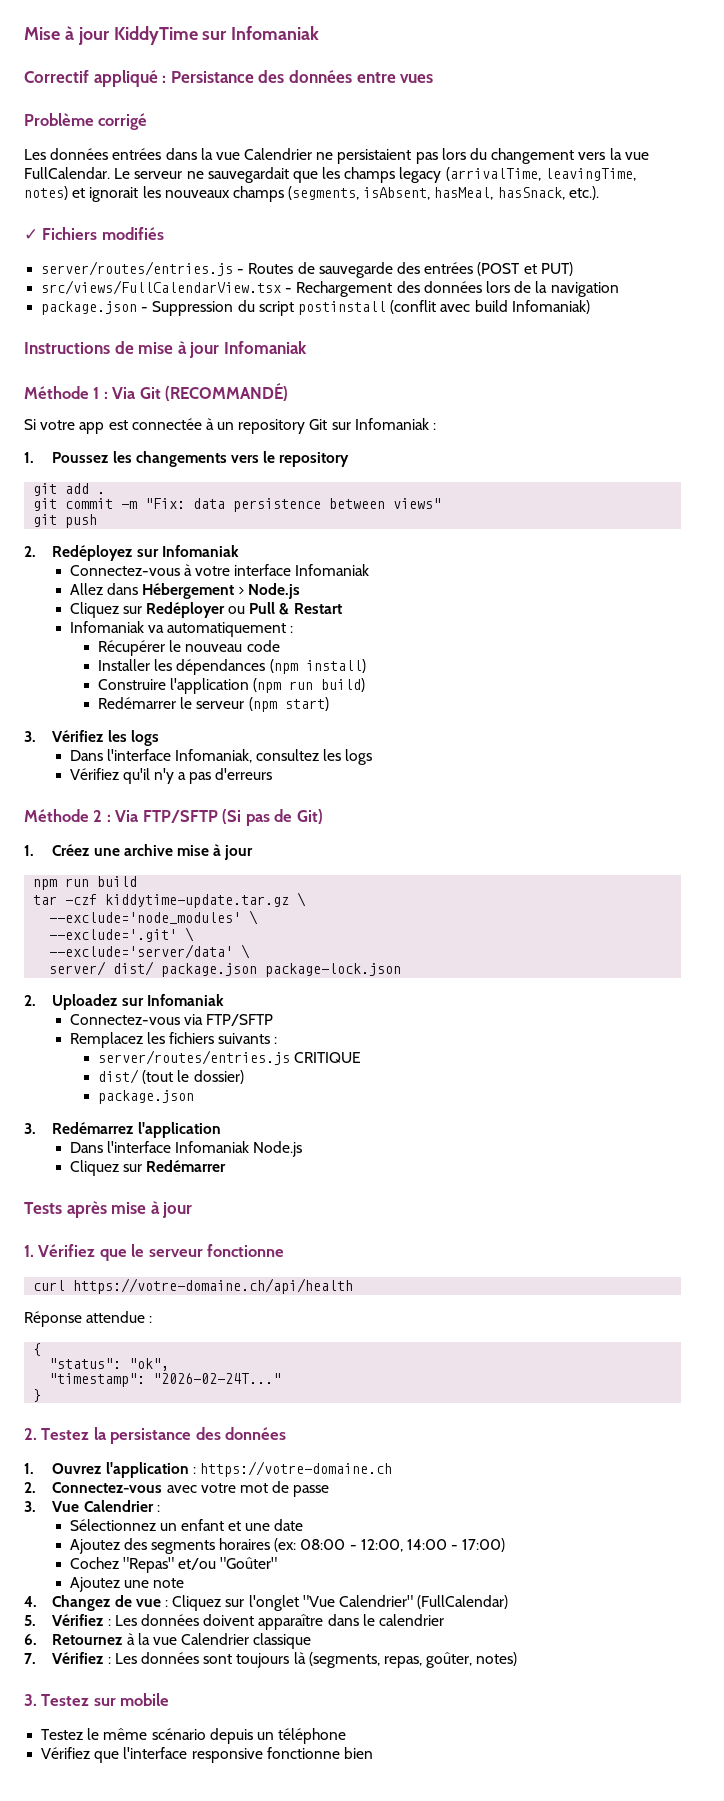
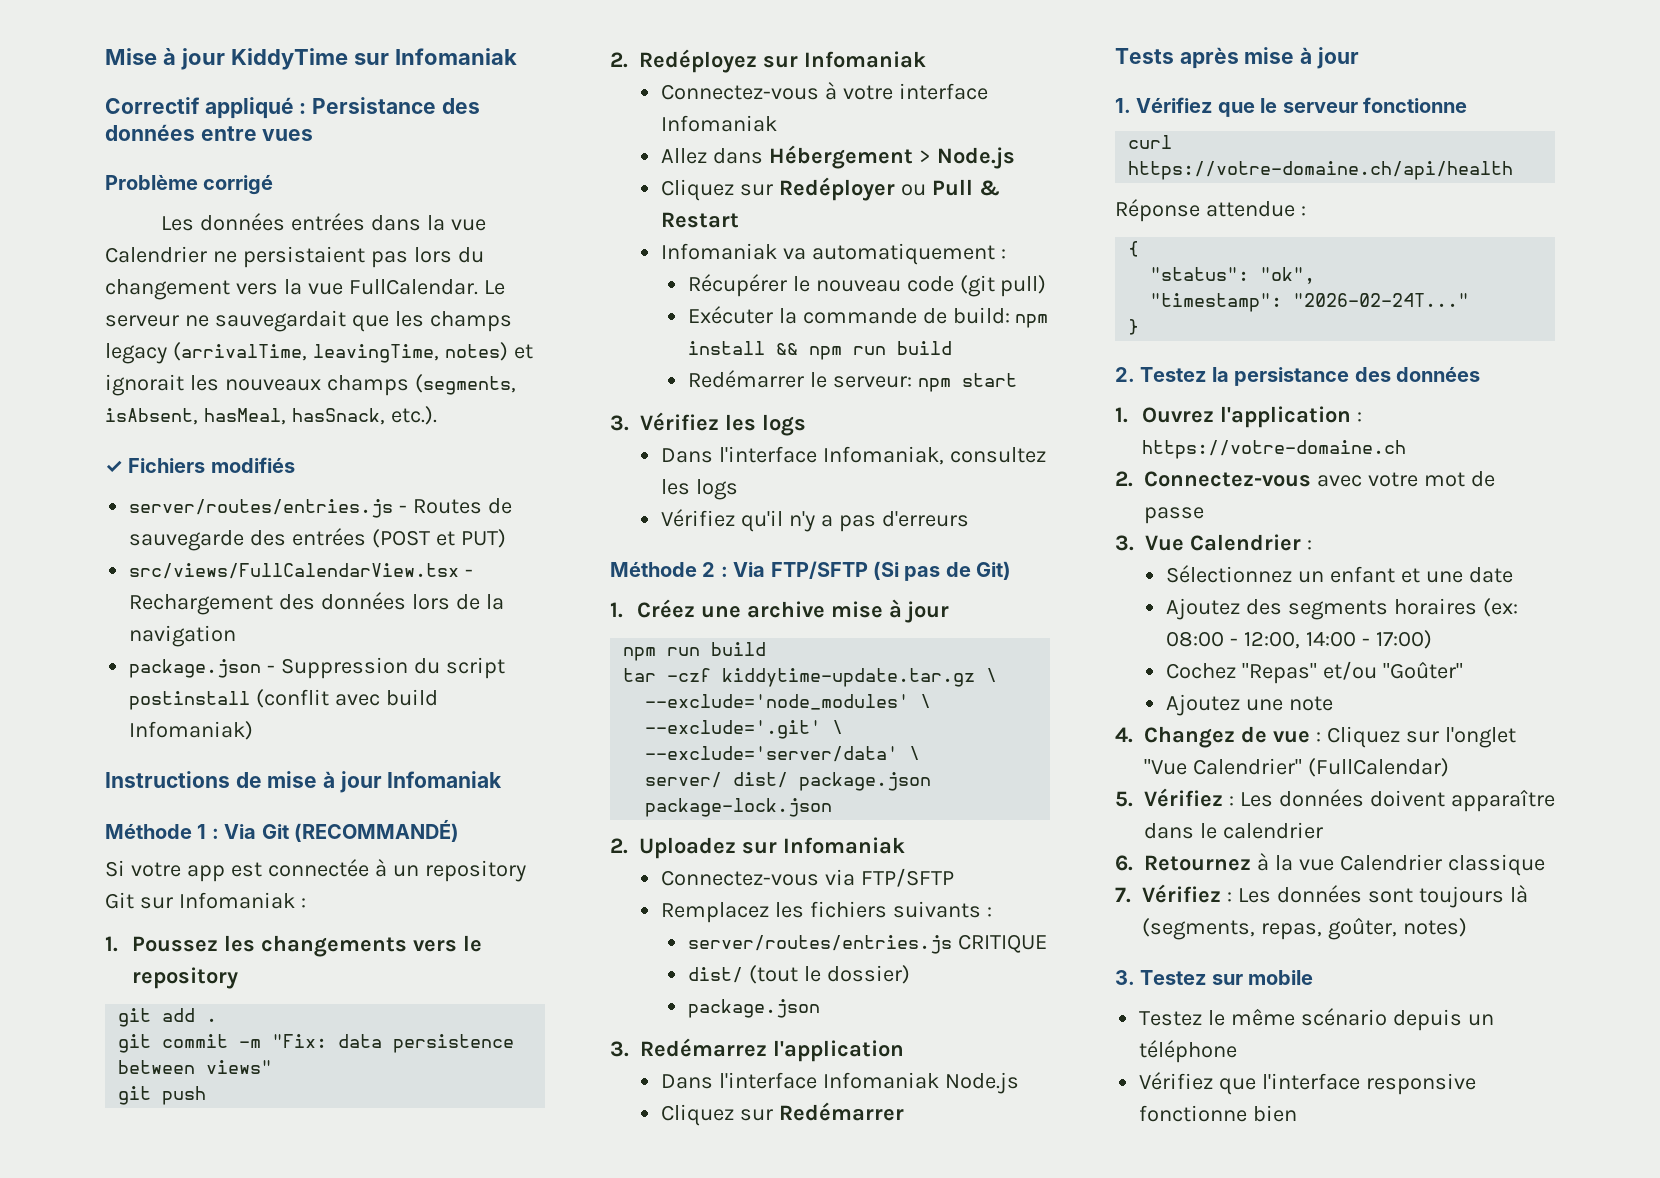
- Récupérer le nouveau code
- Installer les dépendances (npm install)
- Construire l'application (npm run build)
+ Récupérer le nouveau code (git pull)
+ Exécuter la commande de build: npm install && npm run build
- Redémarrer le serveur (npm start)
+ Redémarrer le serveur: npm start

